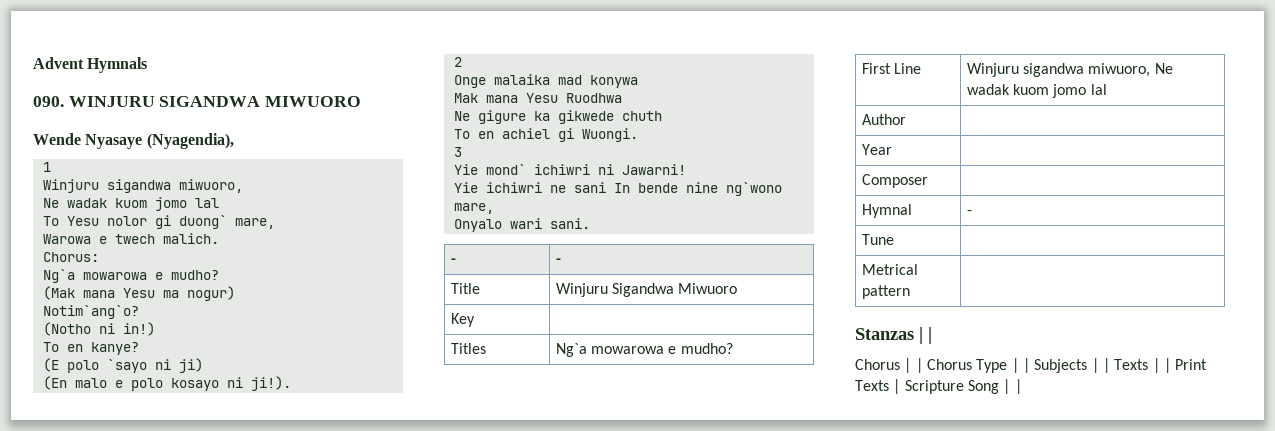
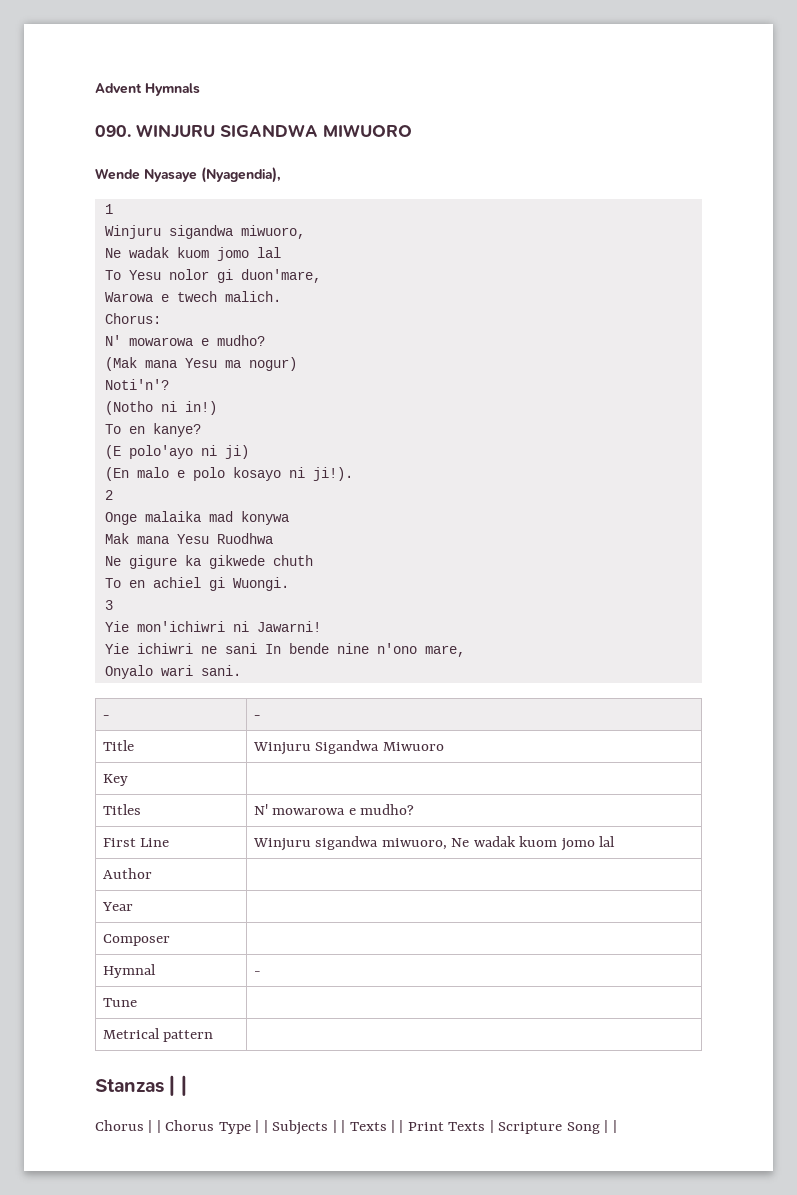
- To Yesu nolor gi duong` mare,
+ To Yesu nolor gi duon'mare,
  Chorus:
- Ng`a mowarowa e mudho?
+ N' mowarowa e mudho?
- Notim`ang`o?
+ Noti'n'?
- (E polo `sayo ni ji)
+ (E polo'ayo ni ji)
- Yie mond` ichiwri ni Jawarni!
+ Yie mon'ichiwri ni Jawarni!
- Yie ichiwri ne sani In bende nine ng`wono mare,
+ Yie ichiwri ne sani In bende nine n'ono mare,
- Titles | Ng`a mowarowa e mudho?
+ Titles | N' mowarowa e mudho?

